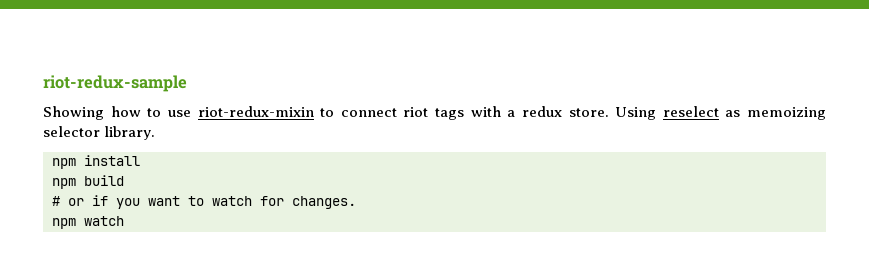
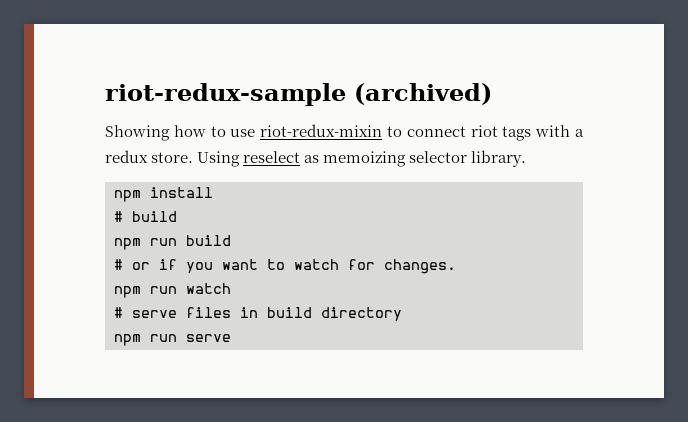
- riot-redux-sample
+ riot-redux-sample (archived)
- npm build
+ # build
+ npm run build
- npm watch
+ npm run watch
+ # serve files in build directory
+ npm run serve

